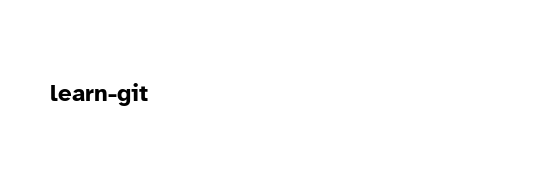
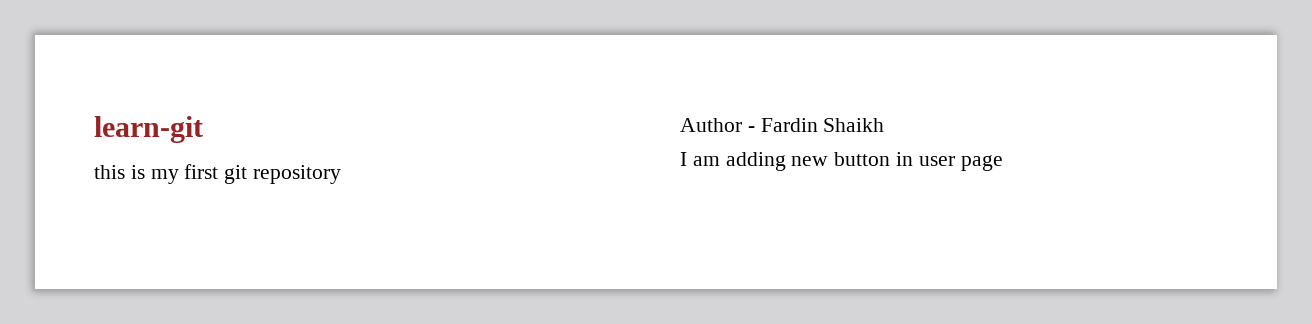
+ this is my first git repository
+ Author - Fardin Shaikh
+ I am adding new button in user page

